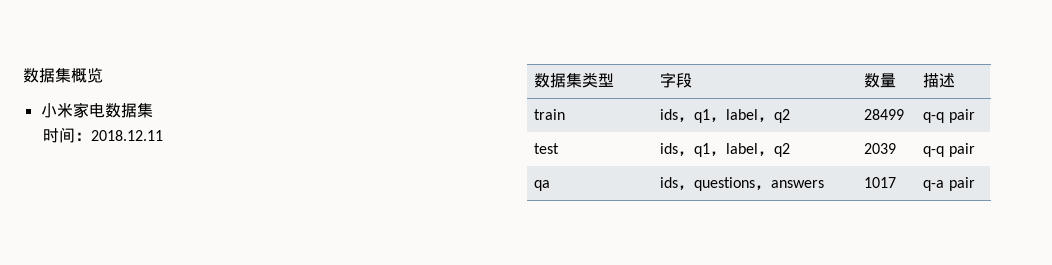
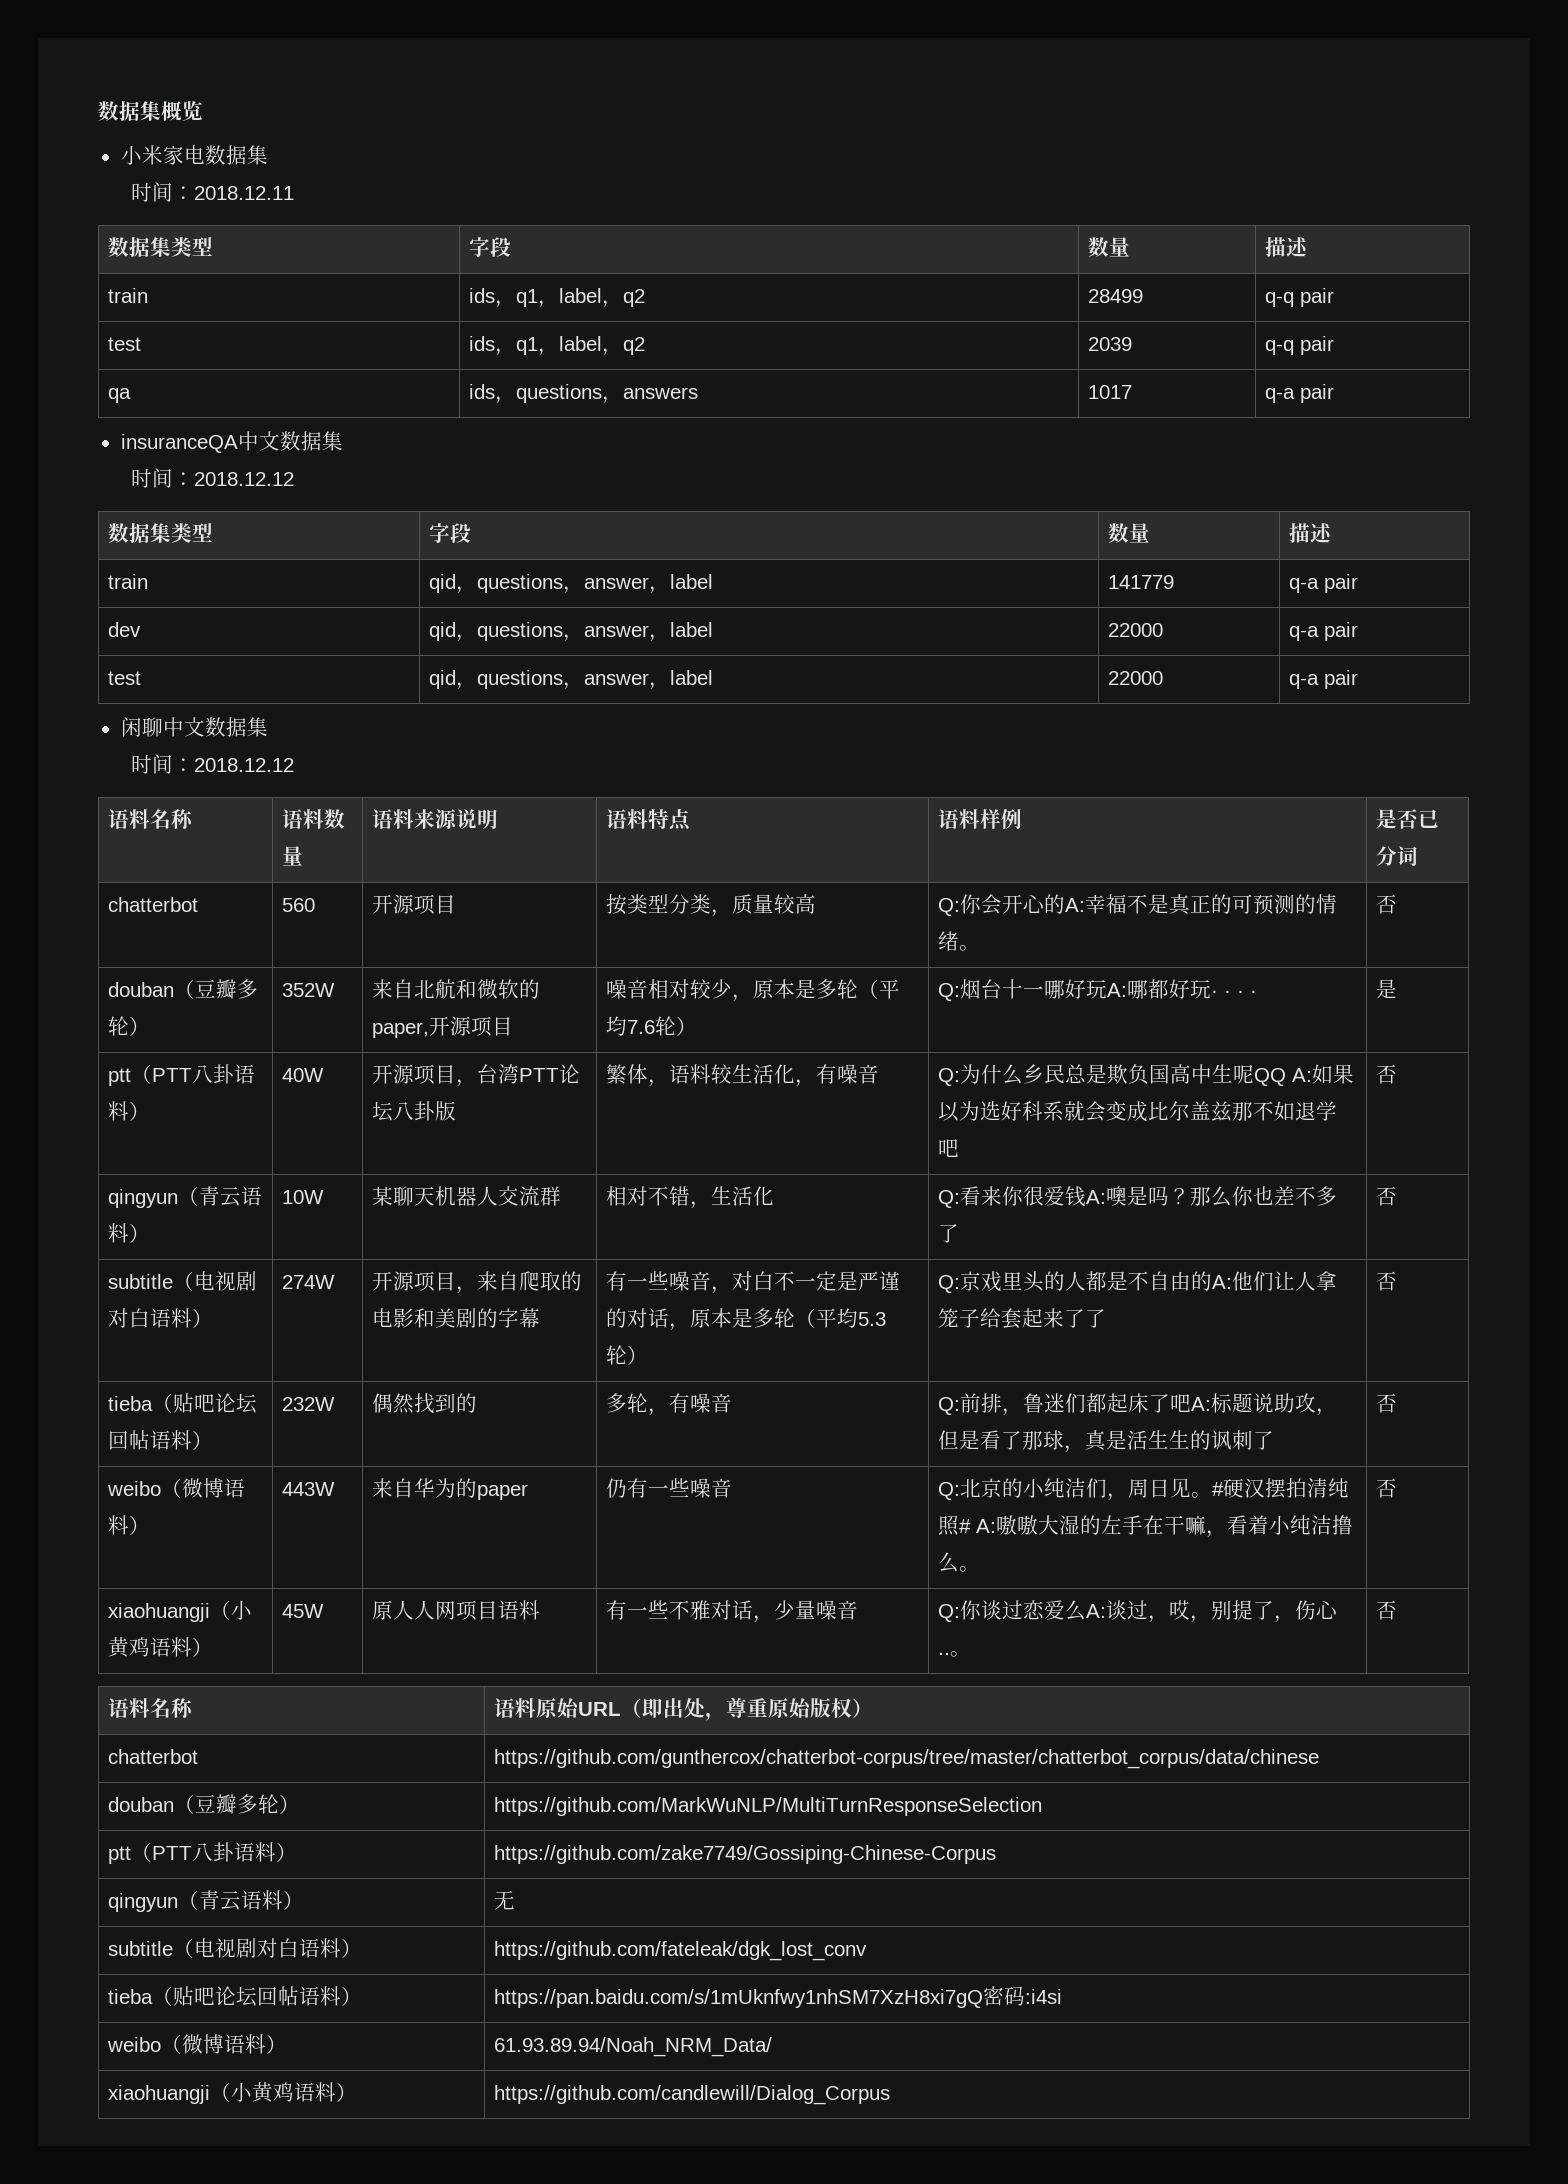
+ insuranceQA中文数据集
+ 时间：2018.12.12
+ 数据集类型 | 字段 | 数量 | 描述
+ train | qid，questions，answer，label | 141779 | q-a pair
+ dev | qid，questions，answer，label | 22000 | q-a pair
+ test | qid，questions，answer，label | 22000 | q-a pair
+ 闲聊中文数据集
+ 时间：2018.12.12
+ 语料名称 | 语料数量 | 语料来源说明 | 语料特点 | 语料样例 | 是否已分词
+ chatterbot | 560 | 开源项目 | 按类型分类，质量较高 | Q:你会开心的A:幸福不是真正的可预测的情绪。 | 否
+ douban（豆瓣多轮） | 352W | 来自北航和微软的paper,开源项目 | 噪音相对较少，原本是多轮（平均7.6轮） | Q:烟台十一哪好玩A:哪都好玩· · · · | 是
+ ptt（PTT八卦语料） | 40W | 开源项目，台湾PTT论坛八卦版 | 繁体，语料较生活化，有噪音 | Q:为什么乡民总是欺负国高中生呢QQ A:如果以为选好科系就会变成比尔盖兹那不如退学吧 | 否
+ qingyun（青云语料） | 10W | 某聊天机器人交流群 | 相对不错，生活化 | Q:看来你很爱钱A:噢是吗？那么你也差不多了 | 否
+ subtitle（电视剧对白语料） | 274W | 开源项目，来自爬取的电影和美剧的字幕 | 有一些噪音，对白不一定是严谨的对话，原本是多轮（平均5.3轮） | Q:京戏里头的人都是不自由的A:他们让人拿笼子给套起来了了 | 否
+ tieba（贴吧论坛回帖语料） | 232W | 偶然找到的 | 多轮，有噪音 | Q:前排，鲁迷们都起床了吧A:标题说助攻，但是看了那球，真是活生生的讽刺了 | 否
+ weibo（微博语料） | 443W | 来自华为的paper | 仍有一些噪音 | Q:北京的小纯洁们，周日见。#硬汉摆拍清纯照# A:嗷嗷大湿的左手在干嘛，看着小纯洁撸么。 | 否
+ xiaohuangji（小黄鸡语料） | 45W | 原人人网项目语料 | 有一些不雅对话，少量噪音 | Q:你谈过恋爱么A:谈过，哎，别提了，伤心..。 | 否
+ 语料名称 | 语料原始URL（即出处，尊重原始版权）
+ chatterbot | https://github.com/gunthercox/chatterbot-corpus/tree/master/chatterbot_corpus/data/chinese
+ douban（豆瓣多轮） | https://github.com/MarkWuNLP/MultiTurnResponseSelection
+ ptt（PTT八卦语料） | https://github.com/zake7749/Gossiping-Chinese-Corpus
+ qingyun（青云语料） | 无
+ subtitle（电视剧对白语料） | https://github.com/fateleak/dgk_lost_conv
+ tieba（贴吧论坛回帖语料） | https://pan.baidu.com/s/1mUknfwy1nhSM7XzH8xi7gQ密码:i4si
+ weibo（微博语料） | 61.93.89.94/Noah_NRM_Data/
+ xiaohuangji（小黄鸡语料） | https://github.com/candlewill/Dialog_Corpus

